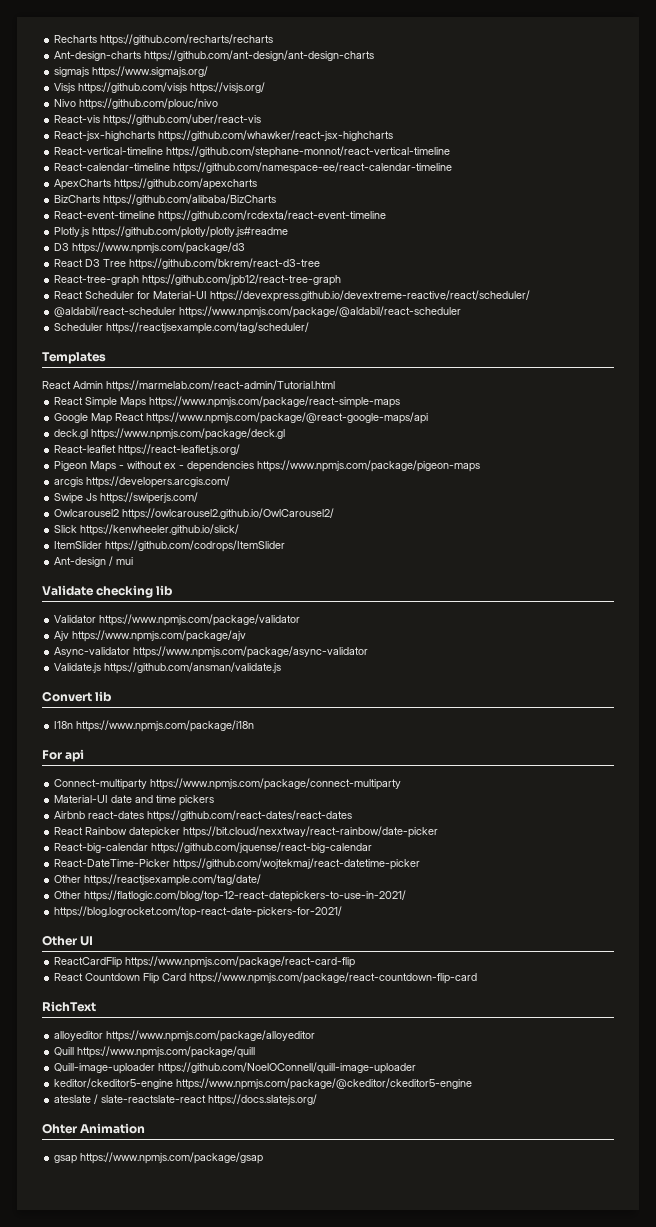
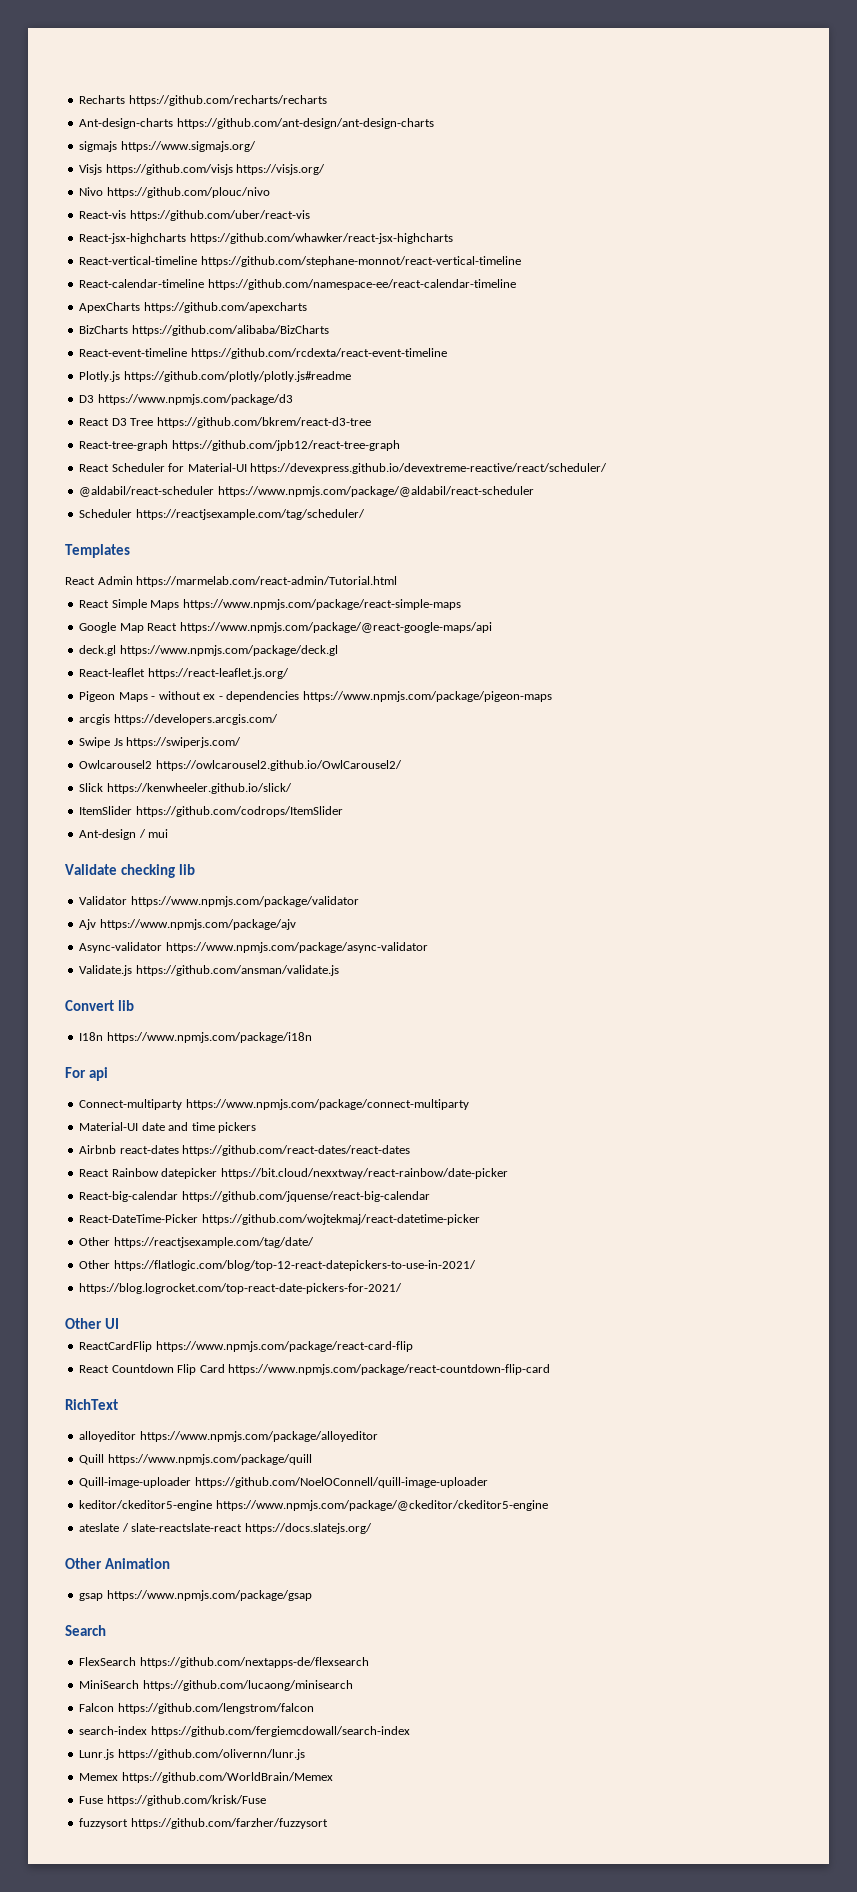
- Ohter Animation
+ Other Animation
+ Search
+ FlexSearch https://github.com/nextapps-de/flexsearch
+ MiniSearch https://github.com/lucaong/minisearch
+ Falcon https://github.com/lengstrom/falcon
+ search-index https://github.com/fergiemcdowall/search-index
+ Lunr.js https://github.com/olivernn/lunr.js
+ Memex https://github.com/WorldBrain/Memex
+ Fuse https://github.com/krisk/Fuse
+ fuzzysort https://github.com/farzher/fuzzysort

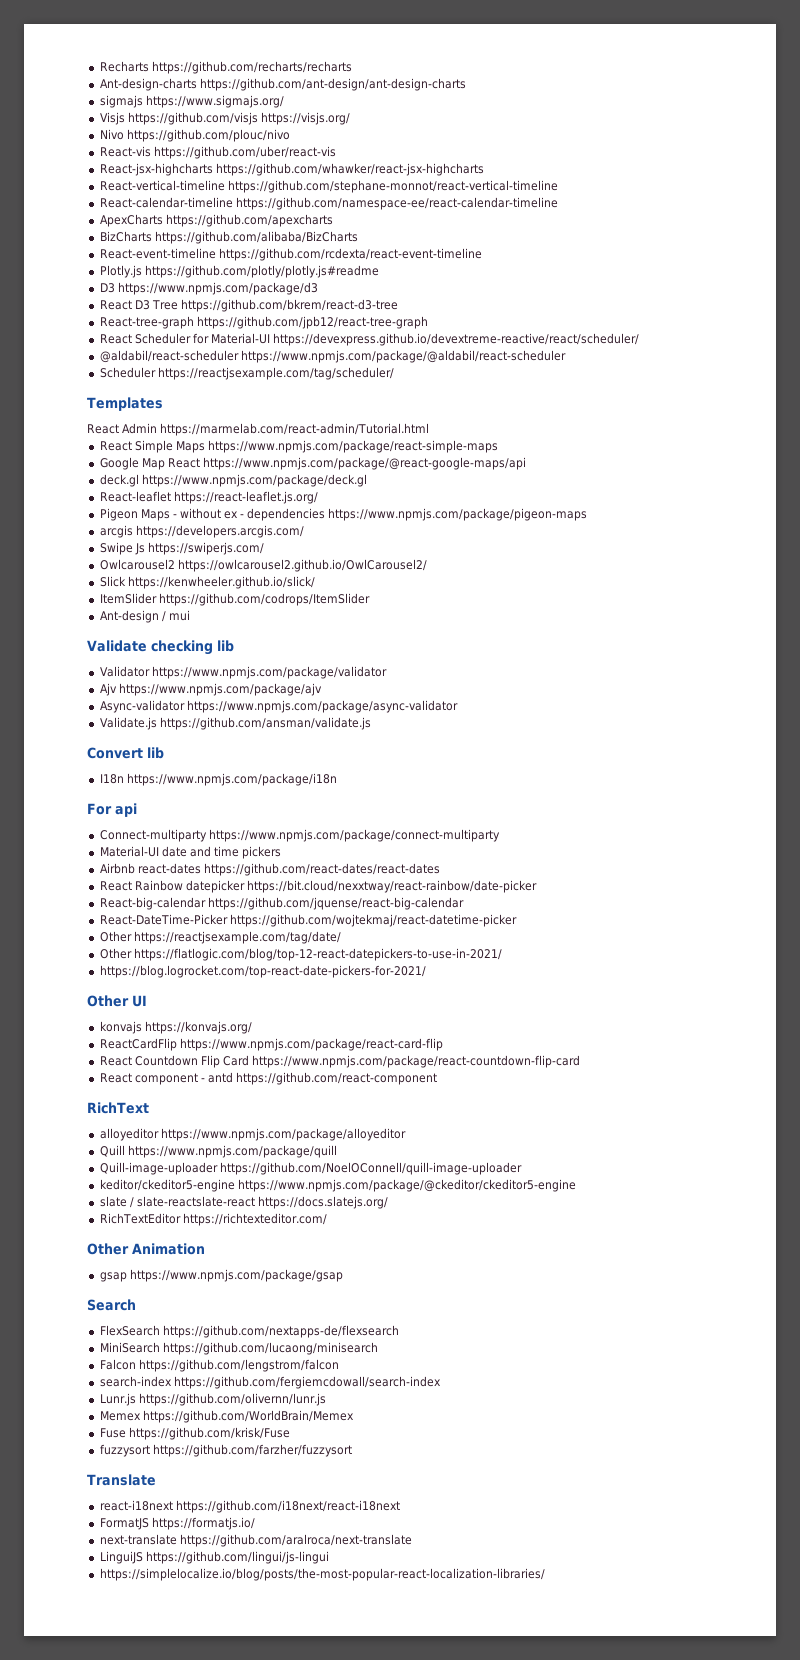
+ konvajs https://konvajs.org/
+ React component - antd https://github.com/react-component
- ateslate / slate-reactslate-react https://docs.slatejs.org/
+ slate / slate-reactslate-react https://docs.slatejs.org/
+ RichTextEditor https://richtexteditor.com/
+ Translate
+ react-i18next https://github.com/i18next/react-i18next
+ FormatJS https://formatjs.io/
+ next-translate https://github.com/aralroca/next-translate
+ LinguiJS https://github.com/lingui/js-lingui
+ https://simplelocalize.io/blog/posts/the-most-popular-react-localization-libraries/

